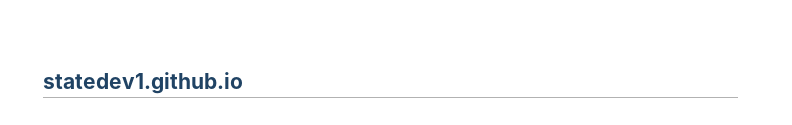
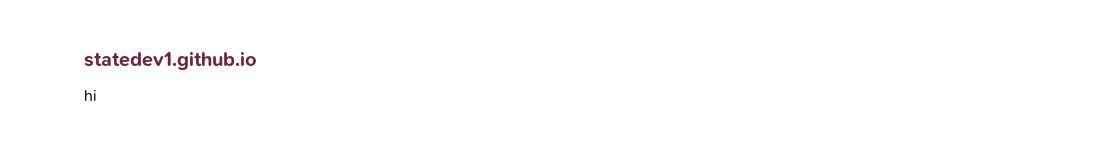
+ hi

